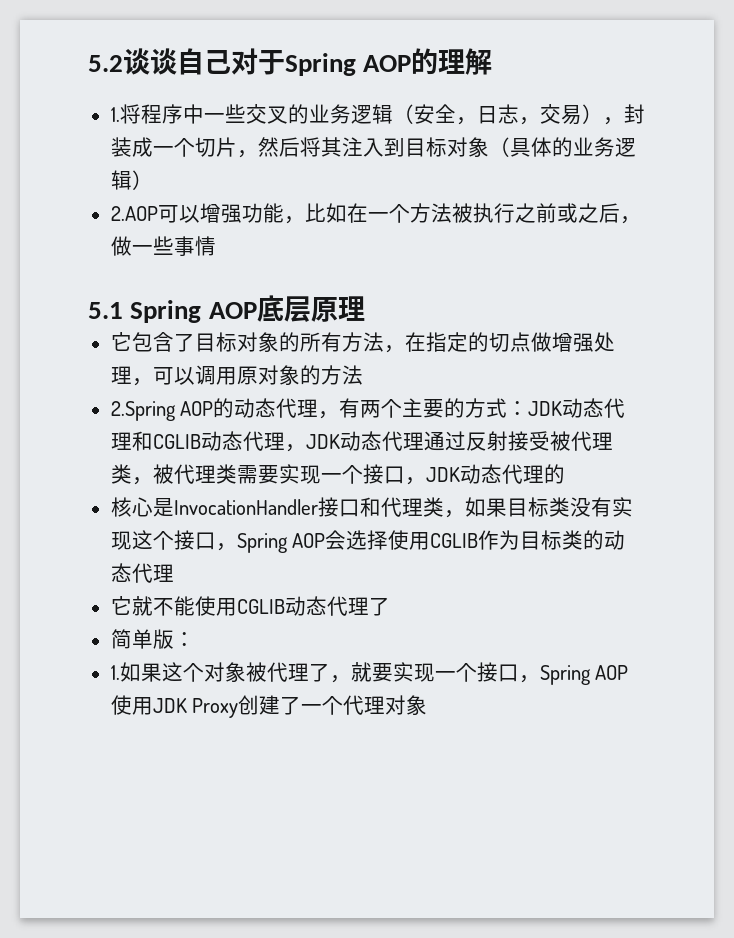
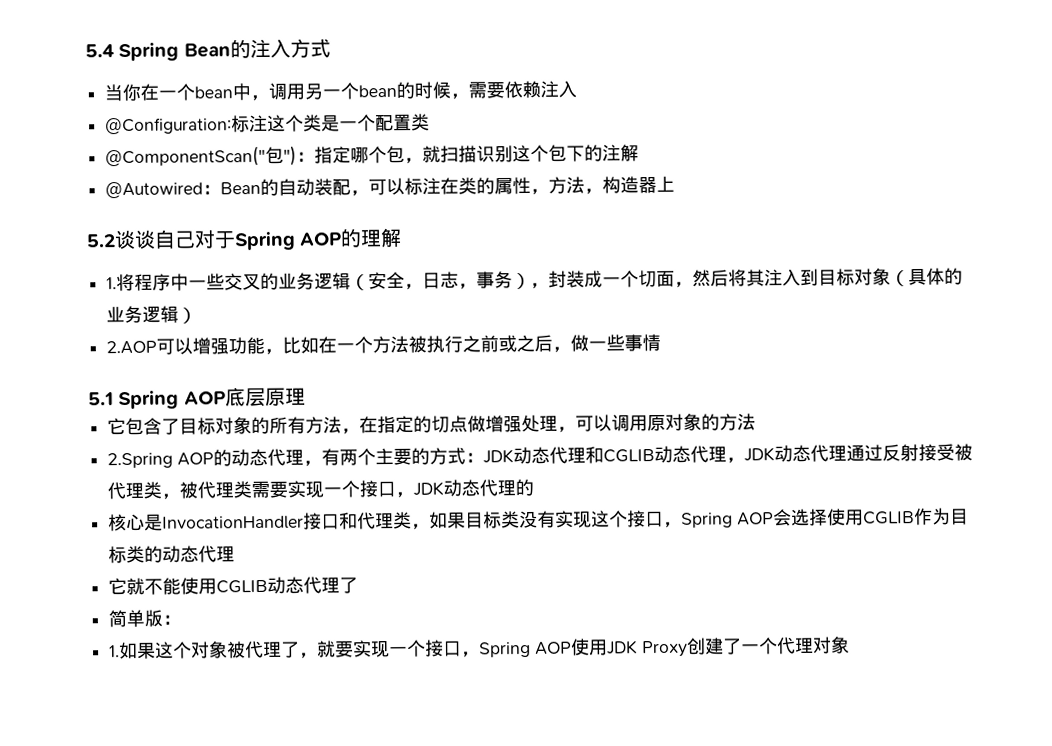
+ 5.4 Spring Bean的注入方式
+ 当你在一个bean中，调用另一个bean的时候，需要依赖注入
+ @Configuration:标注这个类是一个配置类
+ @ComponentScan("包")：指定哪个包，就扫描识别这个包下的注解
+ @Autowired：Bean的自动装配，可以标注在类的属性，方法，构造器上
- 1.将程序中一些交叉的业务逻辑（安全，日志，交易），封装成一个切片，然后将其注入到目标对象（具体的业务逻辑）
+ 1.将程序中一些交叉的业务逻辑（安全，日志，事务），封装成一个切面，然后将其注入到目标对象（具体的业务逻辑）

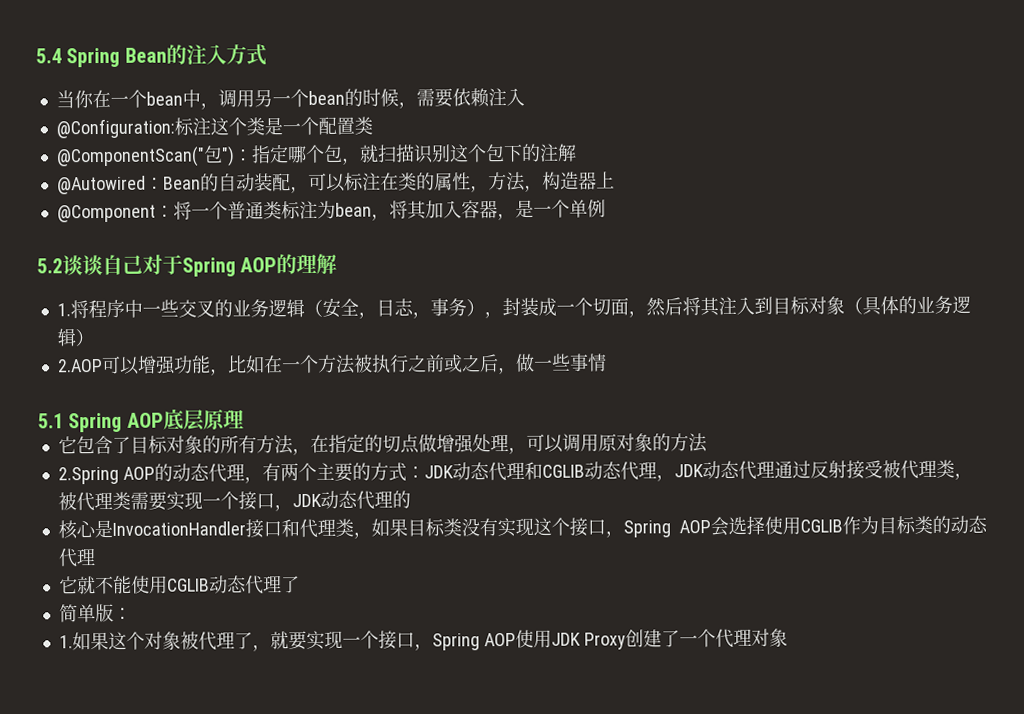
+ @Component：将一个普通类标注为bean，将其加入容器，是一个单例

